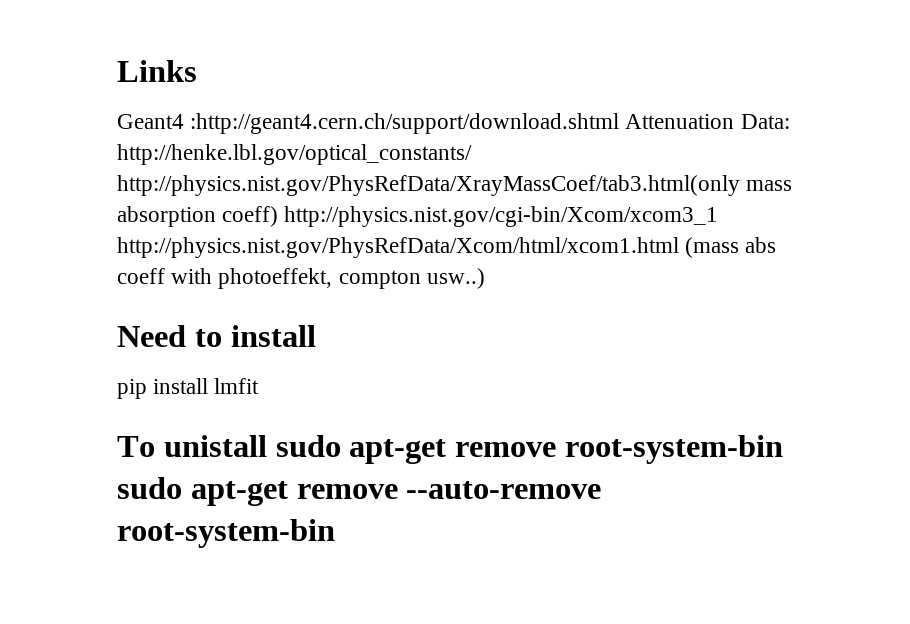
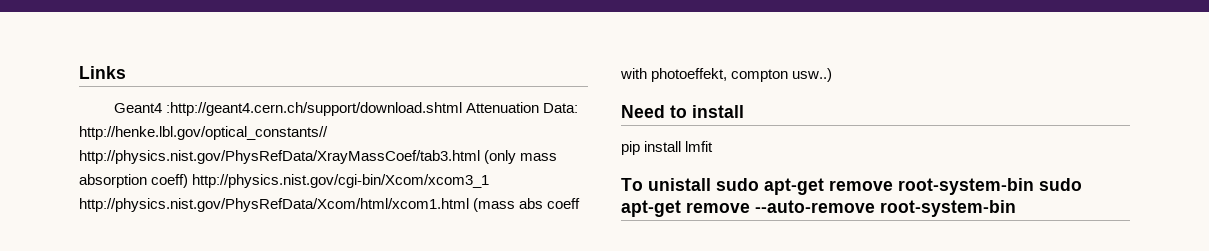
- Geant4 :http://geant4.cern.ch/support/download.shtml Attenuation Data: http://henke.lbl.gov/optical_constants/ http://physics.nist.gov/PhysRefData/XrayMassCoef/tab3.html(only mass absorption coeff) http://physics.nist.gov/cgi-bin/Xcom/xcom3_1 http://physics.nist.gov/PhysRefData/Xcom/html/xcom1.html (mass abs coeff with photoeffekt, compton usw..)
+ Geant4 :http://geant4.cern.ch/support/download.shtml Attenuation Data: http://henke.lbl.gov/optical_constants// http://physics.nist.gov/PhysRefData/XrayMassCoef/tab3.html (only mass absorption coeff) http://physics.nist.gov/cgi-bin/Xcom/xcom3_1 http://physics.nist.gov/PhysRefData/Xcom/html/xcom1.html (mass abs coeff with photoeffekt, compton usw..)

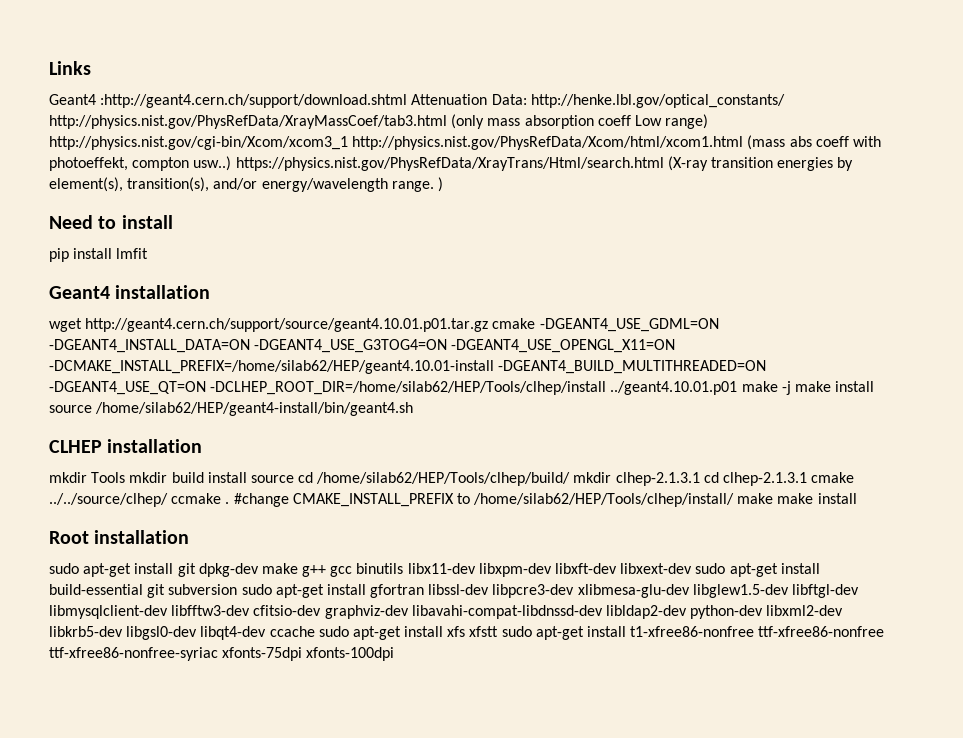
- Geant4 :http://geant4.cern.ch/support/download.shtml Attenuation Data: http://henke.lbl.gov/optical_constants// http://physics.nist.gov/PhysRefData/XrayMassCoef/tab3.html (only mass absorption coeff) http://physics.nist.gov/cgi-bin/Xcom/xcom3_1 http://physics.nist.gov/PhysRefData/Xcom/html/xcom1.html (mass abs coeff with photoeffekt, compton usw..)
+ Geant4 :http://geant4.cern.ch/support/download.shtml Attenuation Data: http://henke.lbl.gov/optical_constants/ http://physics.nist.gov/PhysRefData/XrayMassCoef/tab3.html (only mass absorption coeff Low range) http://physics.nist.gov/cgi-bin/Xcom/xcom3_1 http://physics.nist.gov/PhysRefData/Xcom/html/xcom1.html (mass abs coeff with photoeffekt, compton usw..) https://physics.nist.gov/PhysRefData/XrayTrans/Html/search.html (X-ray transition energies by element(s), transition(s), and/or energy/wavelength range. )
- To unistall sudo apt-get remove root-system-bin sudo apt-get remove --auto-remove root-system-bin
+ Geant4 installation
+ wget http://geant4.cern.ch/support/source/geant4.10.01.p01.tar.gz cmake -DGEANT4_USE_GDML=ON -DGEANT4_INSTALL_DATA=ON -DGEANT4_USE_G3TOG4=ON -DGEANT4_USE_OPENGL_X11=ON -DCMAKE_INSTALL_PREFIX=/home/silab62/HEP/geant4.10.01-install -DGEANT4_BUILD_MULTITHREADED=ON -DGEANT4_USE_QT=ON -DCLHEP_ROOT_DIR=/home/silab62/HEP/Tools/clhep/install ../geant4.10.01.p01 make -j make install source /home/silab62/HEP/geant4-install/bin/geant4.sh
+ CLHEP installation
+ mkdir Tools mkdir build install source cd /home/silab62/HEP/Tools/clhep/build/ mkdir clhep-2.1.3.1 cd clhep-2.1.3.1 cmake ../../source/clhep/ ccmake . #change CMAKE_INSTALL_PREFIX to /home/silab62/HEP/Tools/clhep/install/ make make install
+ Root installation
+ sudo apt-get install git dpkg-dev make g++ gcc binutils libx11-dev libxpm-dev libxft-dev libxext-dev sudo apt-get install build-essential git subversion sudo apt-get install gfortran libssl-dev libpcre3-dev xlibmesa-glu-dev libglew1.5-dev libftgl-dev libmysqlclient-dev libfftw3-dev cfitsio-dev graphviz-dev libavahi-compat-libdnssd-dev libldap2-dev python-dev libxml2-dev libkrb5-dev libgsl0-dev libqt4-dev ccache sudo apt-get install xfs xfstt sudo apt-get install t1-xfree86-nonfree ttf-xfree86-nonfree ttf-xfree86-nonfree-syriac xfonts-75dpi xfonts-100dpi

